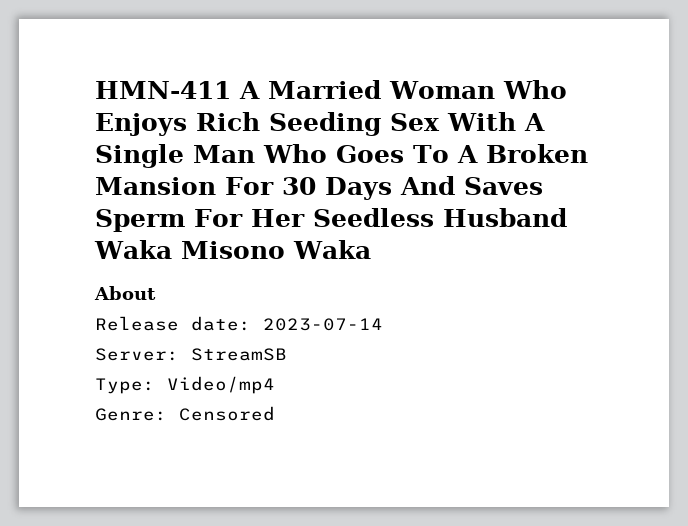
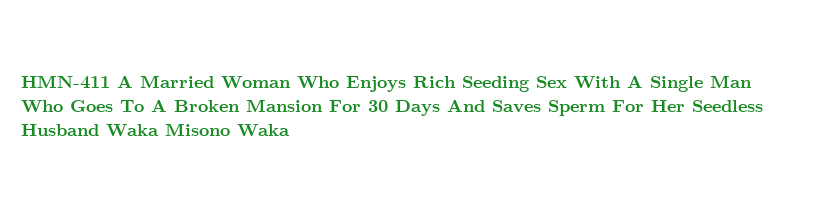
- About
- Release date: 2023-07-14
- Server: StreamSB
- Type: Video/mp4
- Genre: Censored

